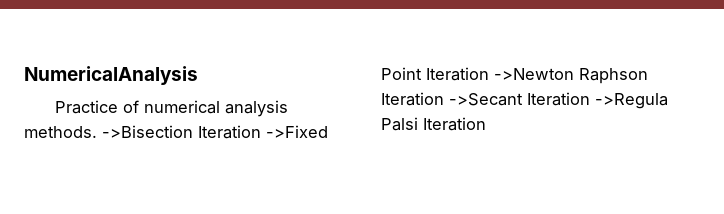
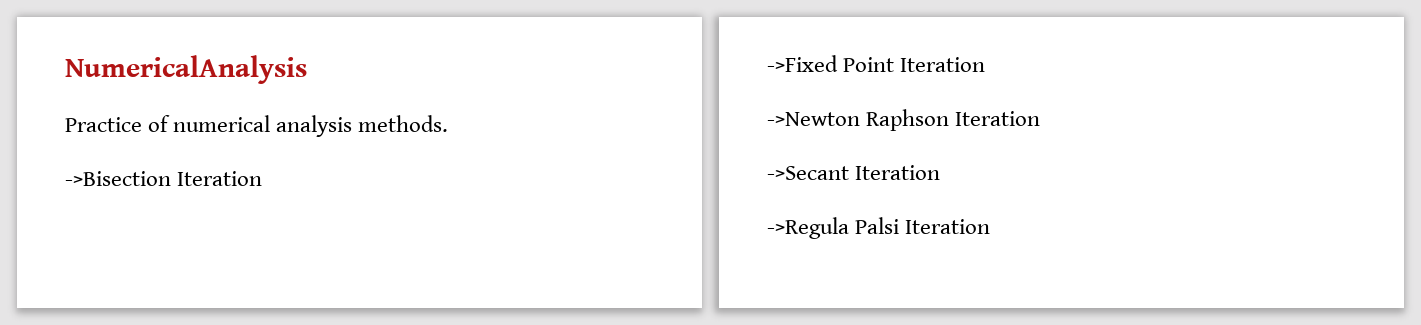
- Practice of numerical analysis methods. ->Bisection Iteration ->Fixed Point Iteration ->Newton Raphson Iteration ->Secant Iteration ->Regula Palsi Iteration
+ Practice of numerical analysis methods.
+ ->Bisection Iteration
+ ->Fixed Point Iteration
+ ->Newton Raphson Iteration
+ ->Secant Iteration
+ ->Regula Palsi Iteration

